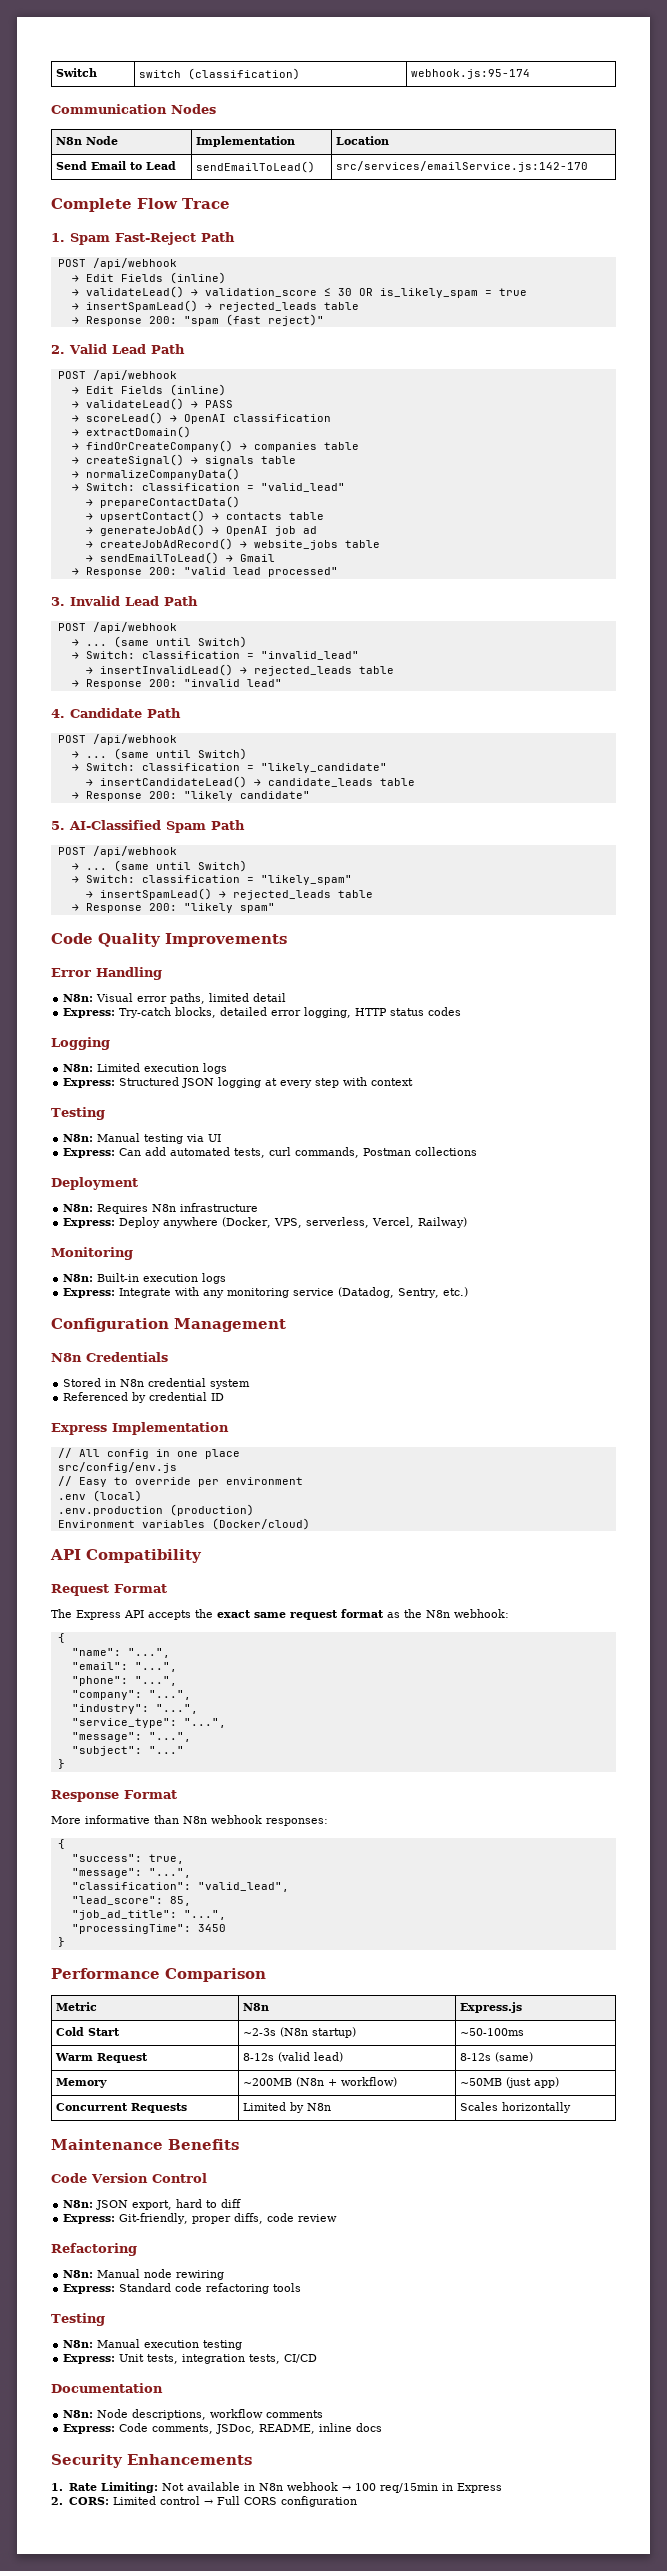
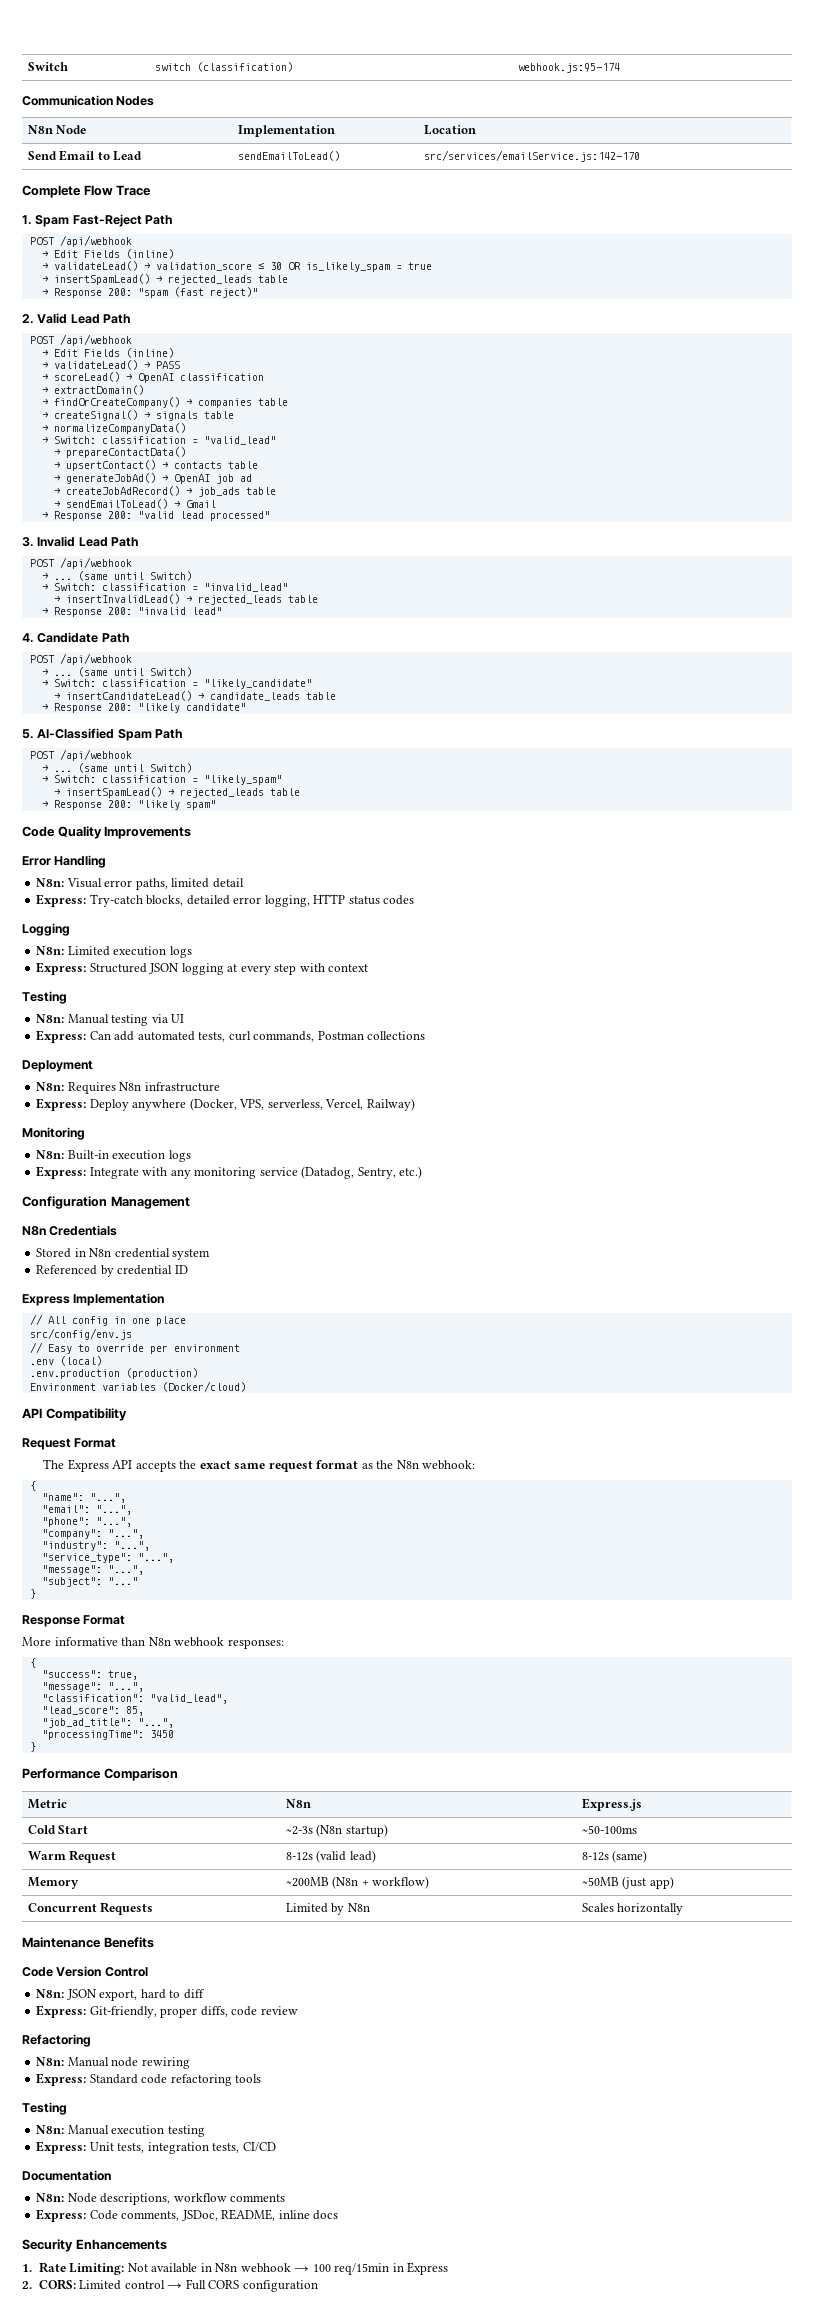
- → createJobAdRecord() → website_jobs table
+ → createJobAdRecord() → job_ads table

